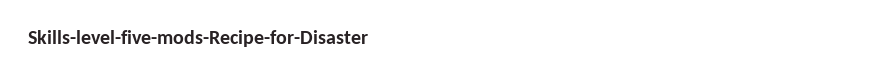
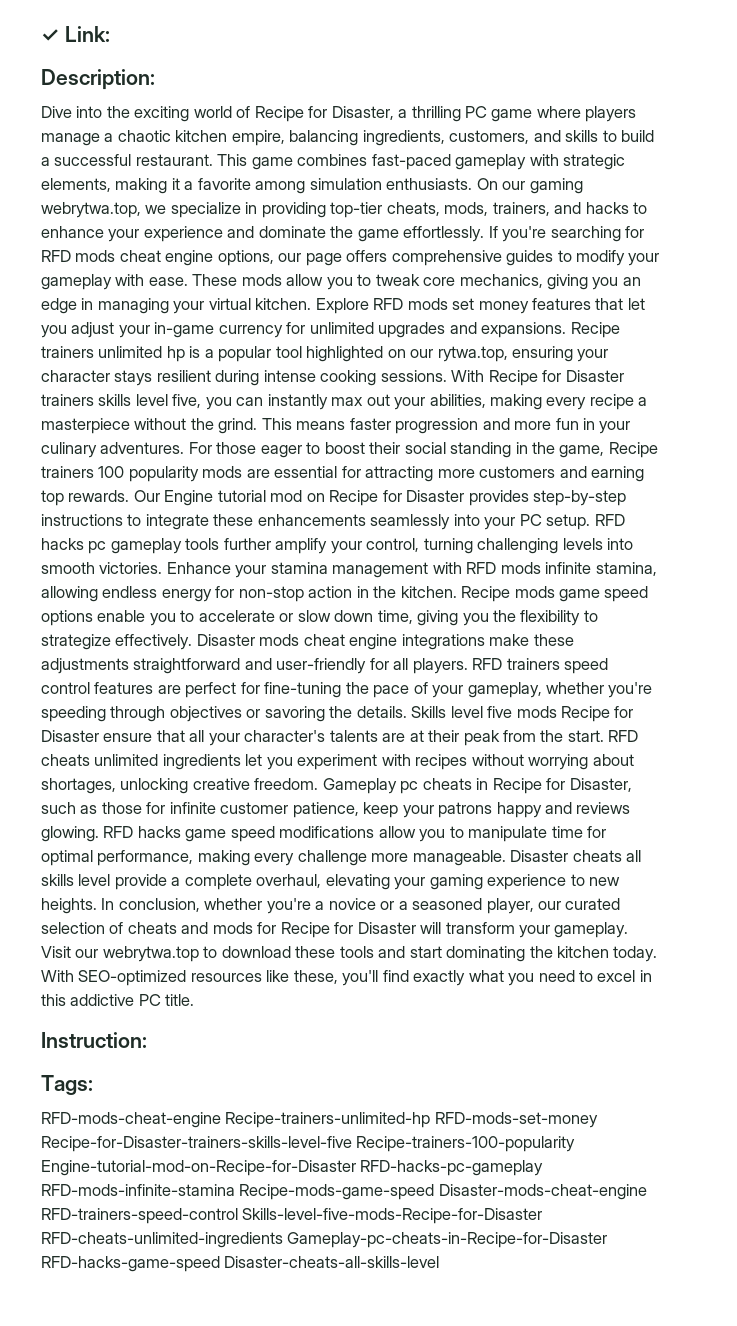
- Skills-level-five-mods-Recipe-for-Disaster
+ ✓ Link:
+ Description:
+ Dive into the exciting world of Recipe for Disaster, a thrilling PC game where players manage a chaotic kitchen empire, balancing ingredients, customers, and skills to build a successful restaurant. This game combines fast-paced gameplay with strategic elements, making it a favorite among simulation enthusiasts. On our gaming webrytwa.top, we specialize in providing top-tier cheats, mods, trainers, and hacks to enhance your experience and dominate the game effortlessly. If you're searching for RFD mods cheat engine options, our page offers comprehensive guides to modify your gameplay with ease. These mods allow you to tweak core mechanics, giving you an edge in managing your virtual kitchen. Explore RFD mods set money features that let you adjust your in-game currency for unlimited upgrades and expansions. Recipe trainers unlimited hp is a popular tool highlighted on our rytwa.top, ensuring your character stays resilient during intense cooking sessions. With Recipe for Disaster trainers skills level five, you can instantly max out your abilities, making every recipe a masterpiece without the grind. This means faster progression and more fun in your culinary adventures. For those eager to boost their social standing in the game, Recipe trainers 100 popularity mods are essential for attracting more customers and earning top rewards. Our Engine tutorial mod on Recipe for Disaster provides step-by-step instructions to integrate these enhancements seamlessly into your PC setup. RFD hacks pc gameplay tools further amplify your control, turning challenging levels into smooth victories. Enhance your stamina management with RFD mods infinite stamina, allowing endless energy for non-stop action in the kitchen. Recipe mods game speed options enable you to accelerate or slow down time, giving you the flexibility to strategize effectively. Disaster mods cheat engine integrations make these adjustments straightforward and user-friendly for all players. RFD trainers speed control features are perfect for fine-tuning the pace of your gameplay, whether you're speeding through objectives or savoring the details. Skills level five mods Recipe for Disaster ensure that all your character's talents are at their peak from the start. RFD cheats unlimited ingredients let you experiment with recipes without worrying about shortages, unlocking creative freedom. Gameplay pc cheats in Recipe for Disaster, such as those for infinite customer patience, keep your patrons happy and reviews glowing. RFD hacks game speed modifications allow you to manipulate time for optimal performance, making every challenge more manageable. Disaster cheats all skills level provide a complete overhaul, elevating your gaming experience to new heights. In conclusion, whether you're a novice or a seasoned player, our curated selection of cheats and mods for Recipe for Disaster will transform your gameplay. Visit our webrytwa.top to download these tools and start dominating the kitchen today. With SEO-optimized resources like these, you'll find exactly what you need to excel in this addictive PC title.
+ Instruction:
+ Tags:
+ RFD-mods-cheat-engine Recipe-trainers-unlimited-hp RFD-mods-set-money Recipe-for-Disaster-trainers-skills-level-five Recipe-trainers-100-popularity Engine-tutorial-mod-on-Recipe-for-Disaster RFD-hacks-pc-gameplay RFD-mods-infinite-stamina Recipe-mods-game-speed Disaster-mods-cheat-engine RFD-trainers-speed-control Skills-level-five-mods-Recipe-for-Disaster RFD-cheats-unlimited-ingredients Gameplay-pc-cheats-in-Recipe-for-Disaster RFD-hacks-game-speed Disaster-cheats-all-skills-level

